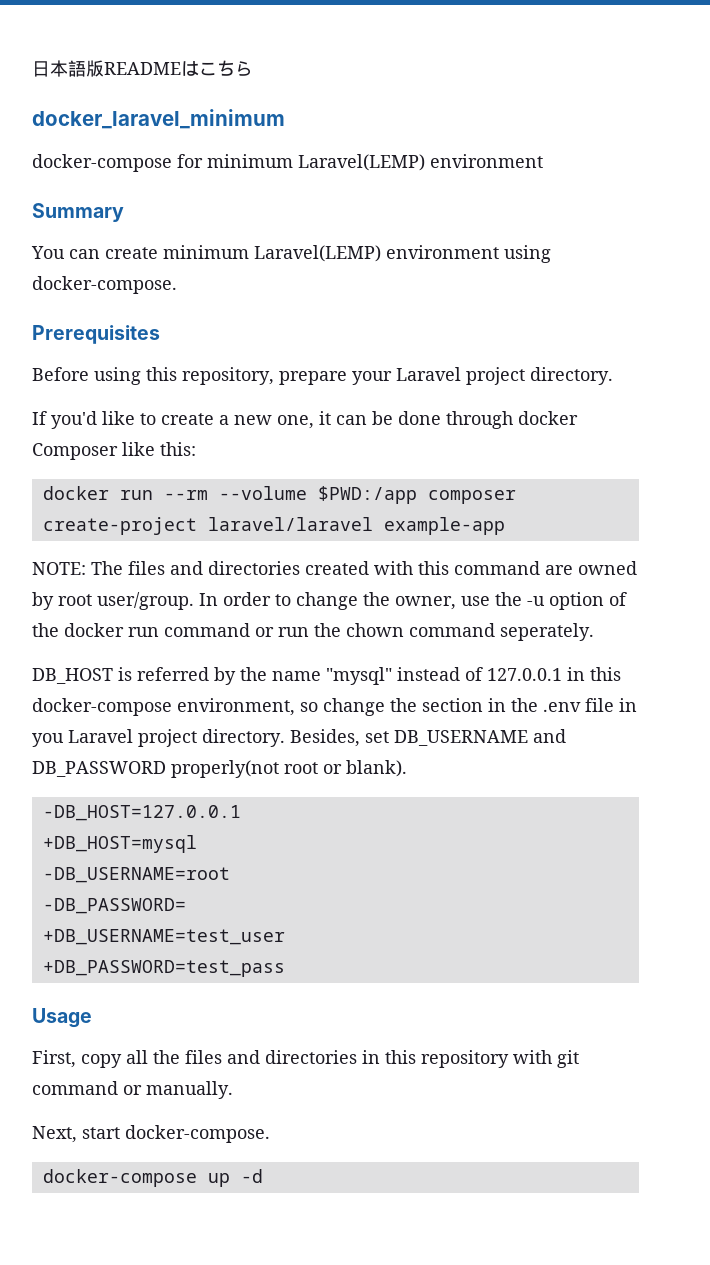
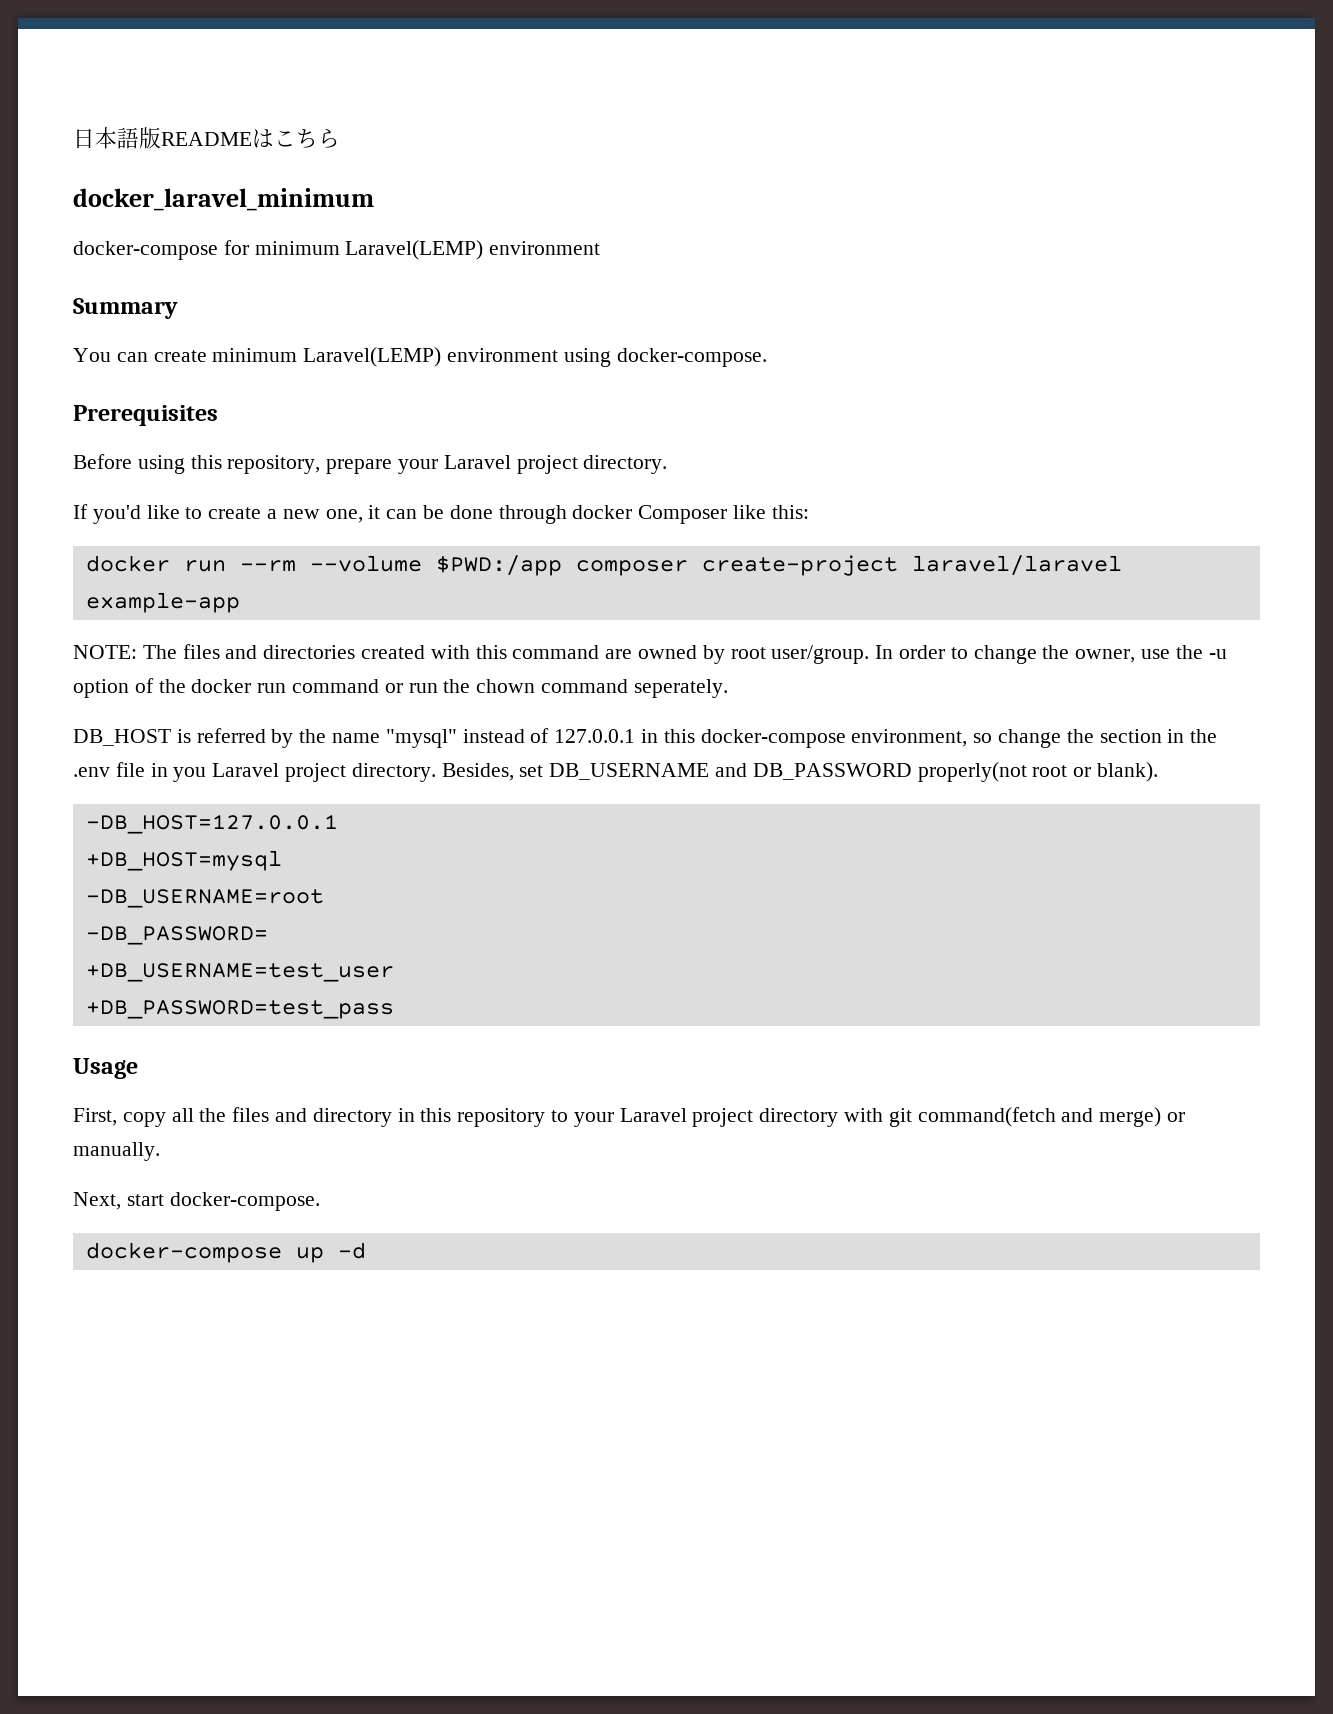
- First, copy all the files and directories in this repository with git command or manually.
+ First, copy all the files and directory in this repository to your Laravel project directory with git command(fetch and merge) or manually.

